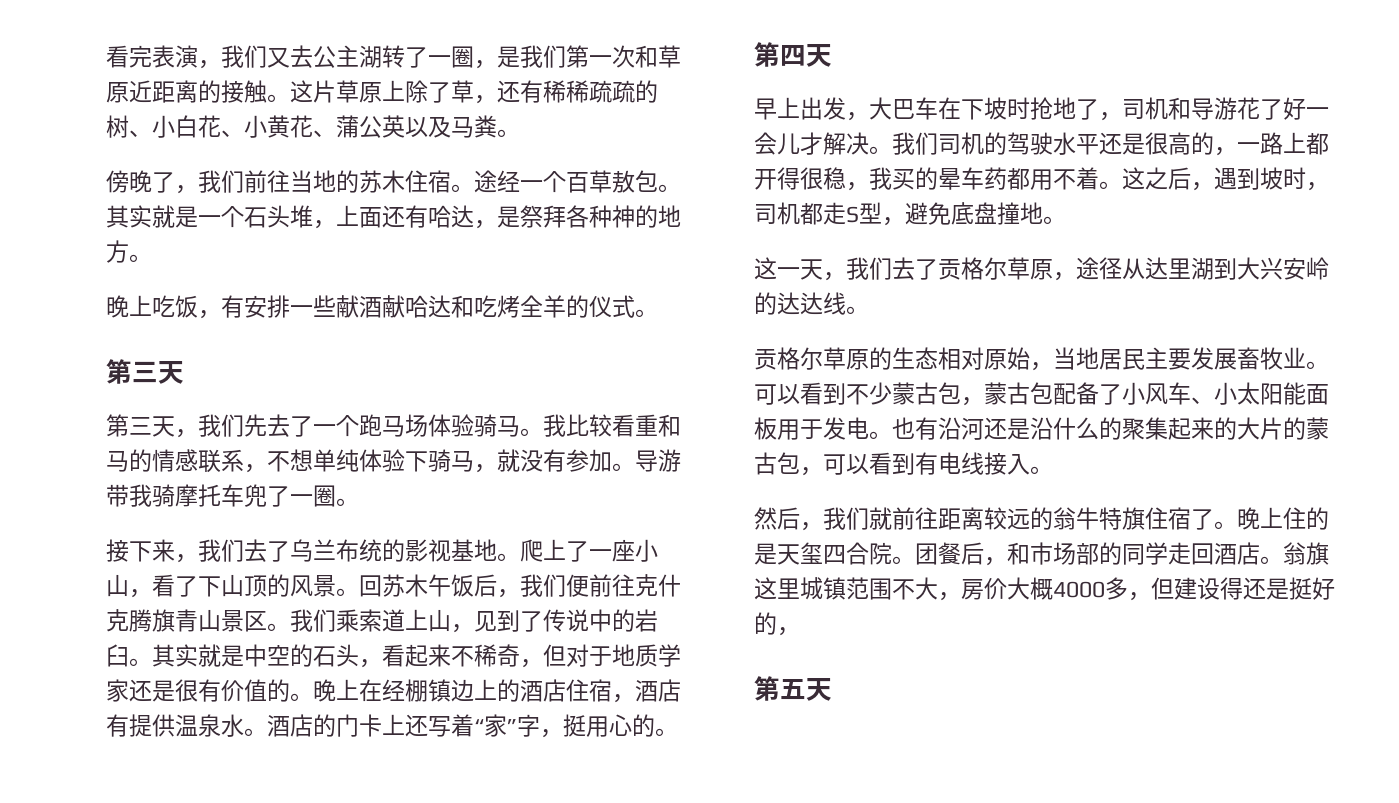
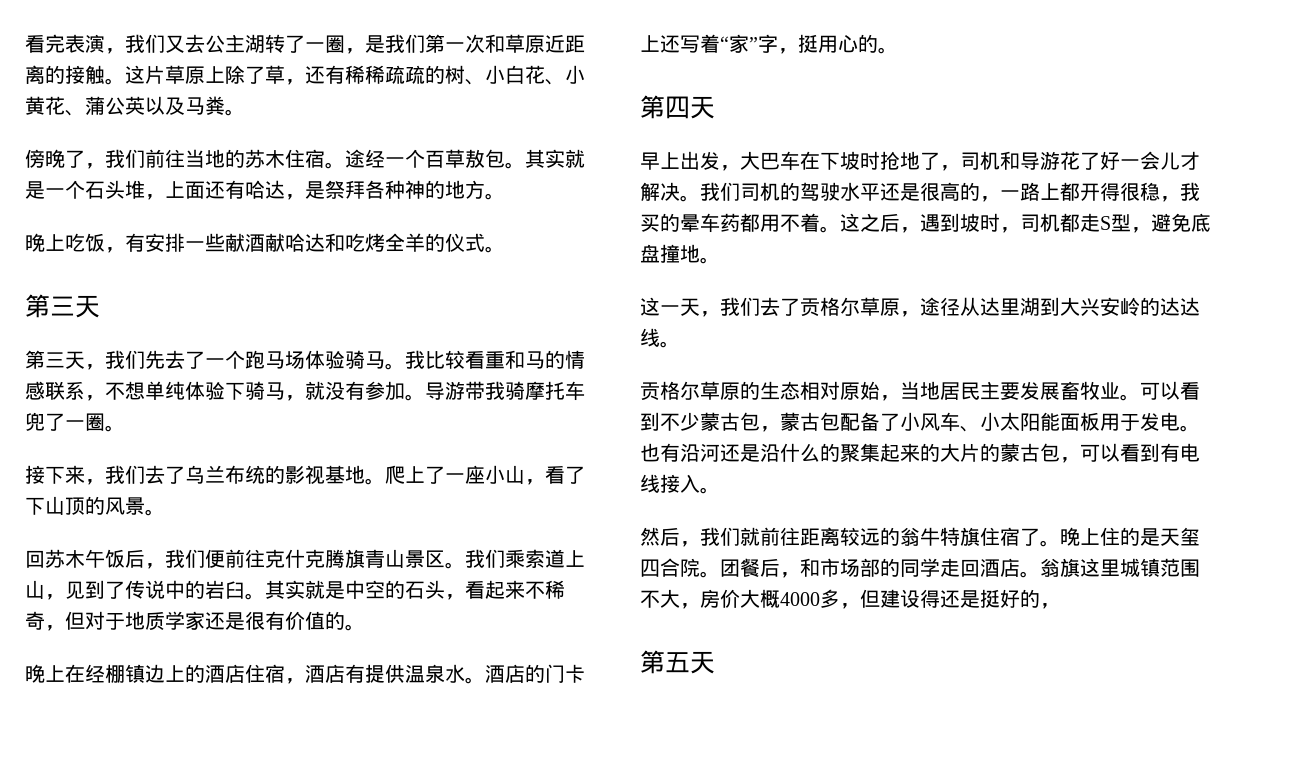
- 爬上了一座小山，看了下山顶的风景。回苏木午饭后，我们便前往克什克腾旗青山景区。
+ 爬上了一座小山，看了下山顶的风景。
+ 回苏木午饭后，我们便前往克什克腾旗青山景区。
- 其实就是中空的石头，看起来不稀奇，但对于地质学家还是很有价值的。晚上在经棚镇边上的酒店住宿，酒店有提供温泉水。
+ 其实就是中空的石头，看起来不稀奇，但对于地质学家还是很有价值的。
+ 晚上在经棚镇边上的酒店住宿，酒店有提供温泉水。

